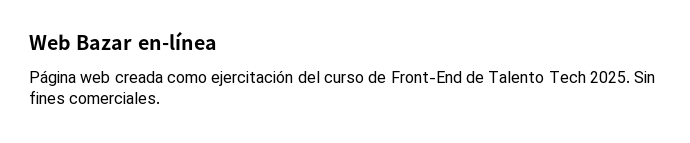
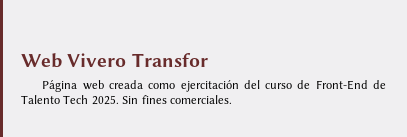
- Web Bazar en-línea
+ Web Vivero Transfor

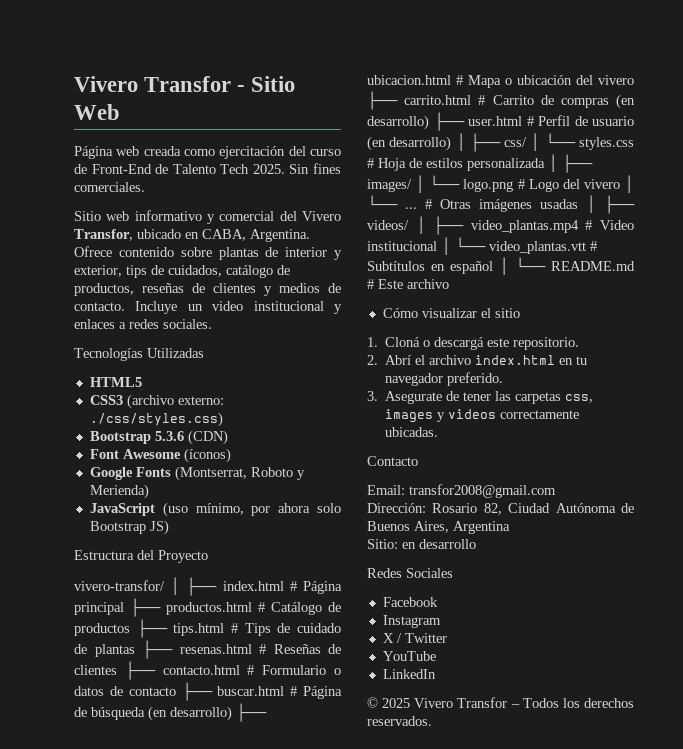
- Web Vivero Transfor
+ Vivero Transfor - Sitio Web
+ Sitio web informativo y comercial del Vivero Transfor, ubicado en CABA, Argentina. Ofrece contenido sobre plantas de interior y exterior, tips de cuidados, catálogo de productos, reseñas de clientes y medios de contacto. Incluye un video institucional y enlaces a redes sociales.
+ Tecnologías Utilizadas
+ HTML5
+ CSS3 (archivo externo: ./css/styles.css)
+ Bootstrap 5.3.6 (CDN)
+ Font Awesome (íconos)
+ Google Fonts (Montserrat, Roboto y Merienda)
+ JavaScript (uso mínimo, por ahora solo Bootstrap JS)
+ Estructura del Proyecto
+ vivero-transfor/ │ ├── index.html # Página principal ├── productos.html # Catálogo de productos ├── tips.html # Tips de cuidado de plantas ├── resenas.html # Reseñas de clientes ├── contacto.html # Formulario o datos de contacto ├── buscar.html # Página de búsqueda (en desarrollo) ├── ubicacion.html # Mapa o ubicación del vivero ├── carrito.html # Carrito de compras (en desarrollo) ├── user.html # Perfil de usuario (en desarrollo) │ ├── css/ │ └── styles.css # Hoja de estilos personalizada │ ├── images/ │ └── logo.png # Logo del vivero │ └── ... # Otras imágenes usadas │ ├── videos/ │ ├── video_plantas.mp4 # Video institucional │ └── video_plantas.vtt # Subtítulos en español │ └── README.md # Este archivo
+ Cómo visualizar el sitio
+ 1. Cloná o descargá este repositorio.
+ 2. Abrí el archivo index.html en tu navegador preferido.
+ 3. Asegurate de tener las carpetas css, images y videos correctamente ubicadas.
+ Contacto
+ Email: transfor2008@gmail.com
+ Dirección: Rosario 82, Ciudad Autónoma de Buenos Aires, Argentina
+ Sitio: en desarrollo
+ Redes Sociales
+ Facebook
+ Instagram
+ X / Twitter
+ YouTube
+ LinkedIn
+ © 2025 Vivero Transfor – Todos los derechos reservados.

